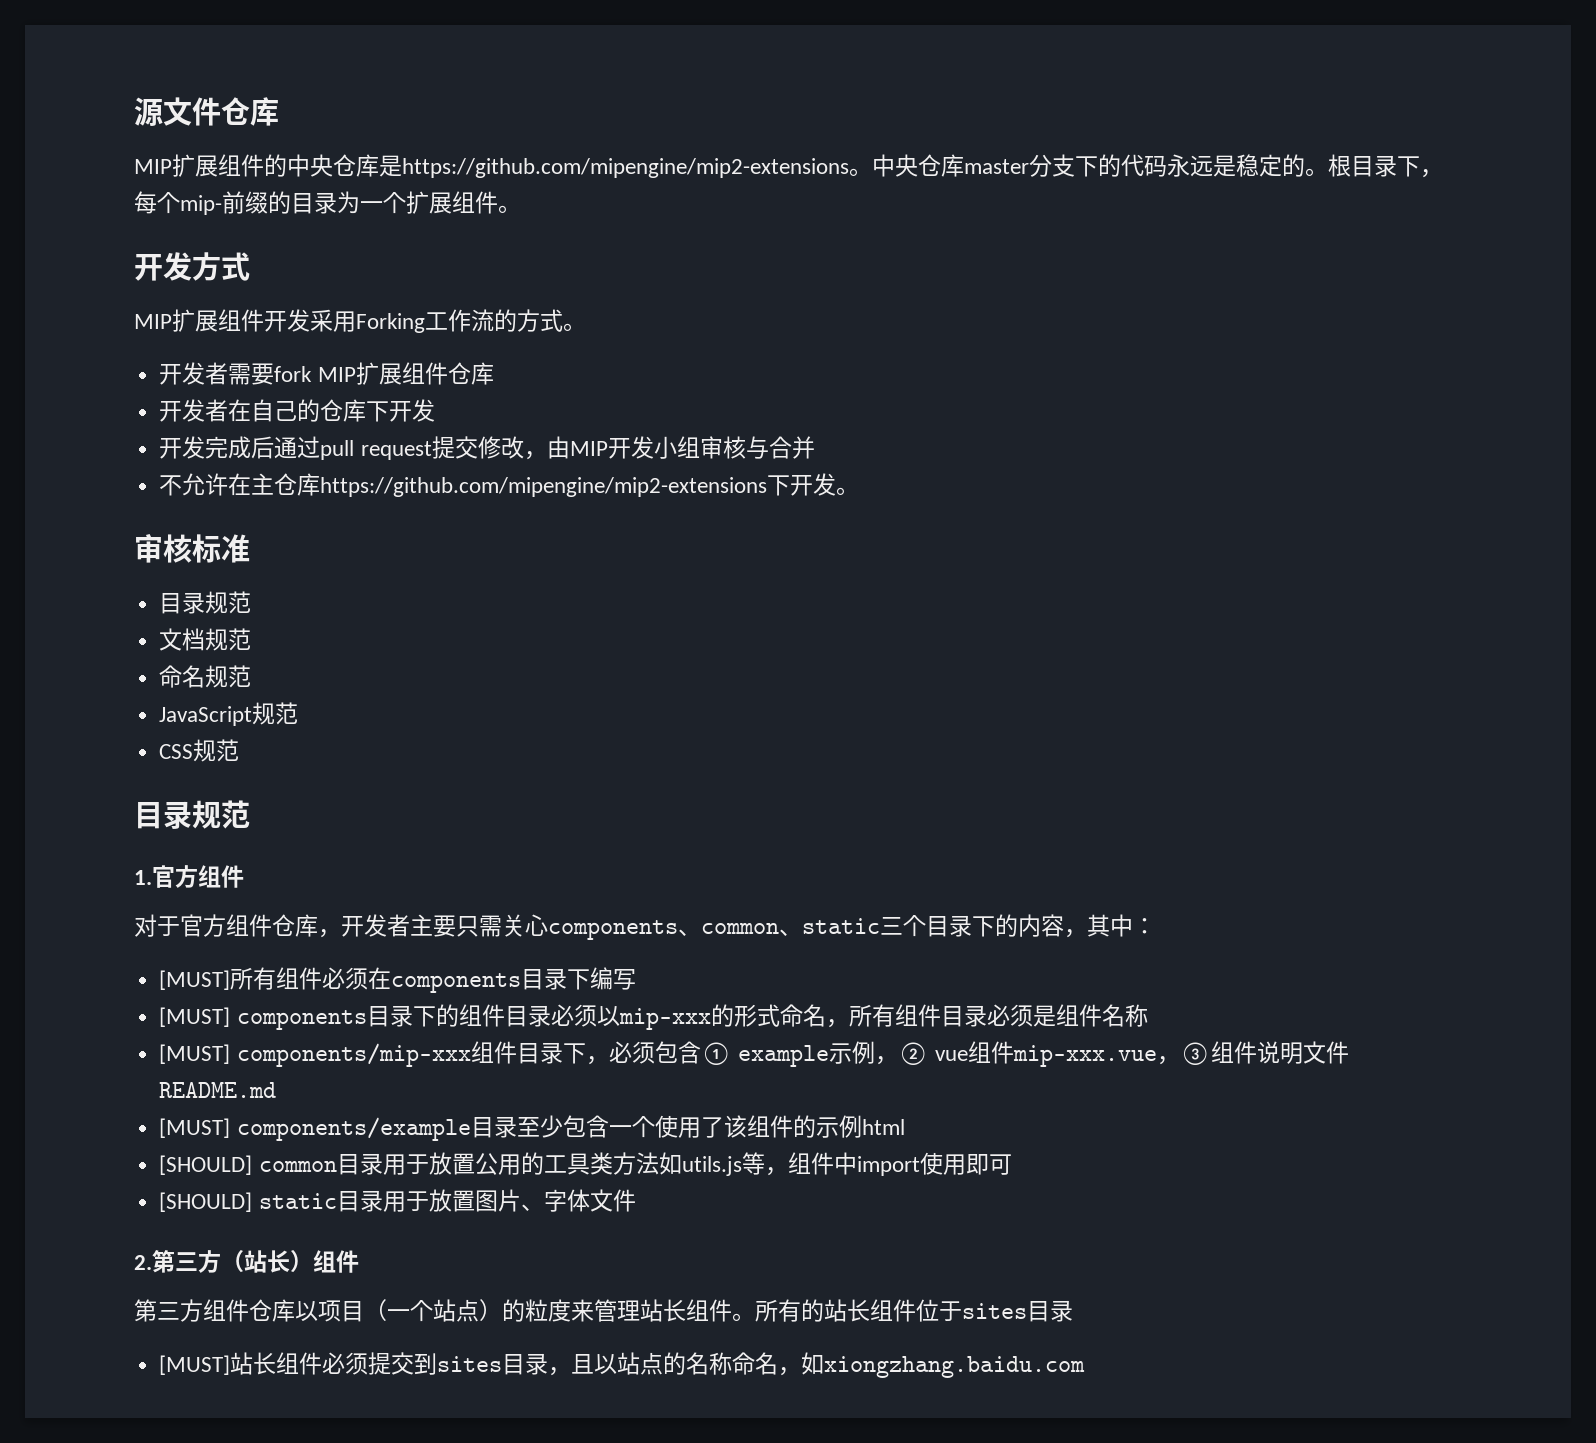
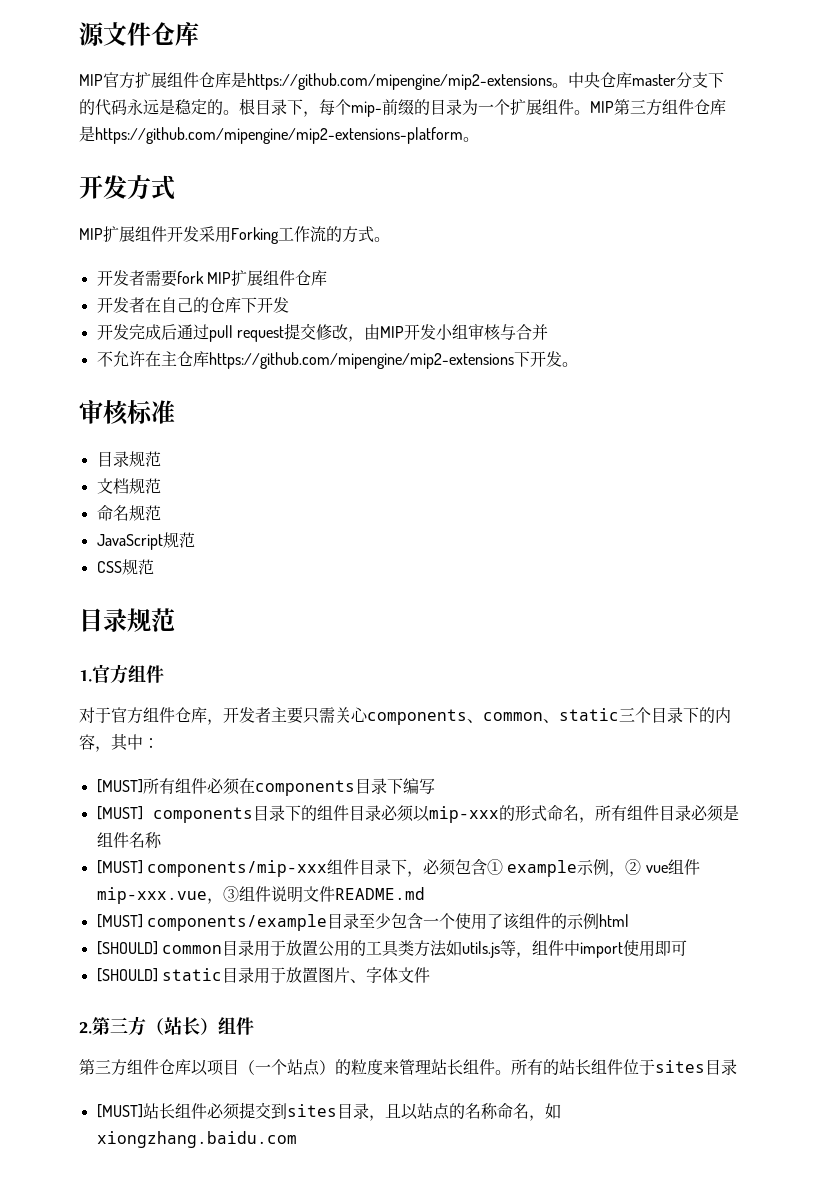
- MIP扩展组件的中央仓库是https://github.com/mipengine/mip2-extensions。
+ MIP官方扩展组件仓库是https://github.com/mipengine/mip2-extensions。
+ MIP第三方组件仓库是https://github.com/mipengine/mip2-extensions-platform。

